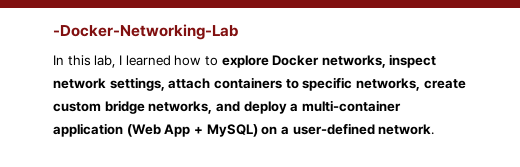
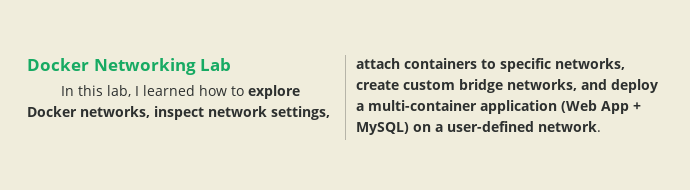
- -Docker-Networking-Lab
+ Docker Networking Lab

